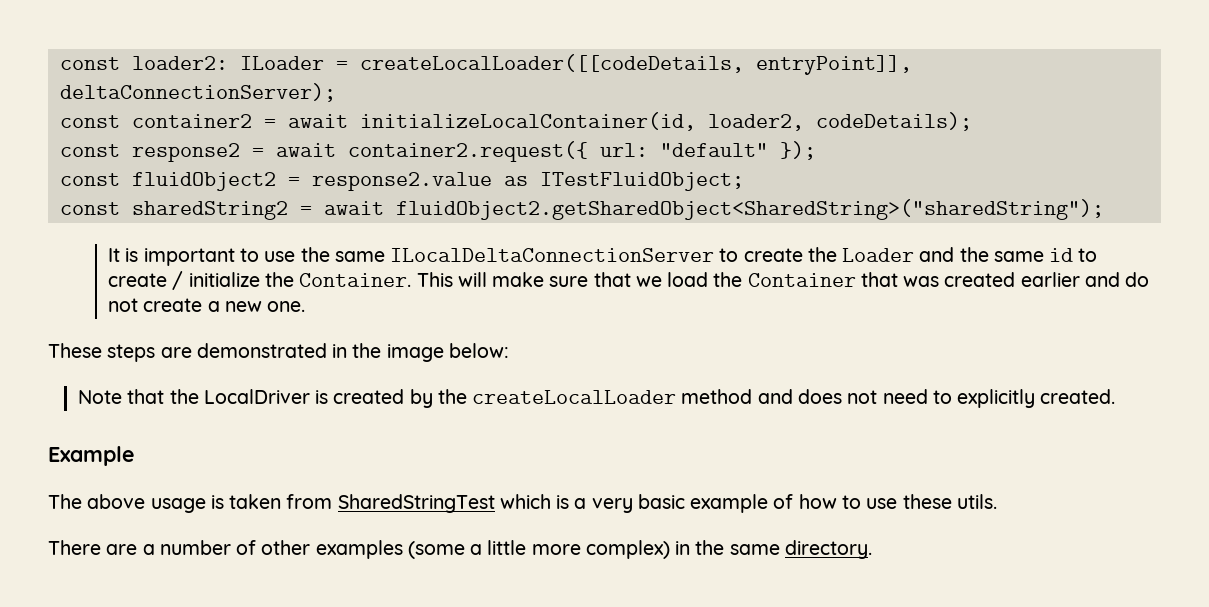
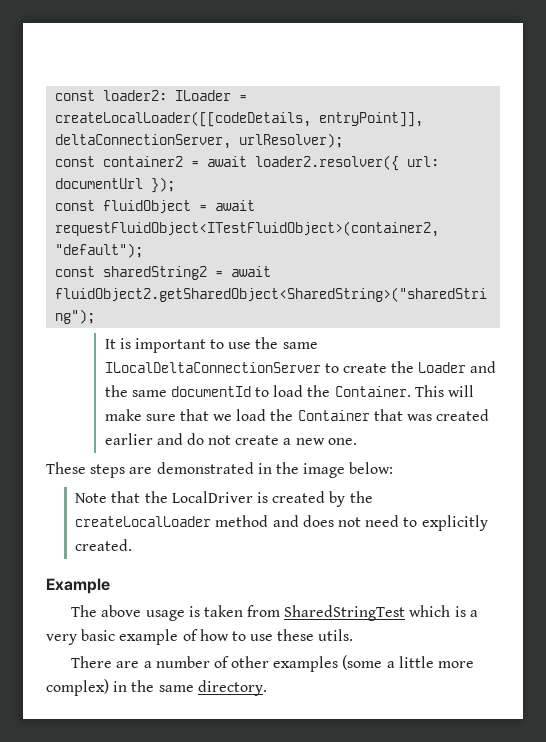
- const loader2: ILoader = createLocalLoader([[codeDetails, entryPoint]], deltaConnectionServer);
+ const loader2: ILoader = createLocalLoader([[codeDetails, entryPoint]], deltaConnectionServer, urlResolver);
- const container2 = await initializeLocalContainer(id, loader2, codeDetails);
- const response2 = await container2.request({ url: "default" });
- const fluidObject2 = response2.value as ITestFluidObject;
+ const container2 = await loader2.resolver({ url: documentUrl });
+ const fluidObject = await requestFluidObject<ITestFluidObject>(container2, "default");
- It is important to use the same ILocalDeltaConnectionServer to create the Loader and the same id to create / initialize the Container.
+ It is important to use the same ILocalDeltaConnectionServer to create the Loader and the same documentId to load the Container.

